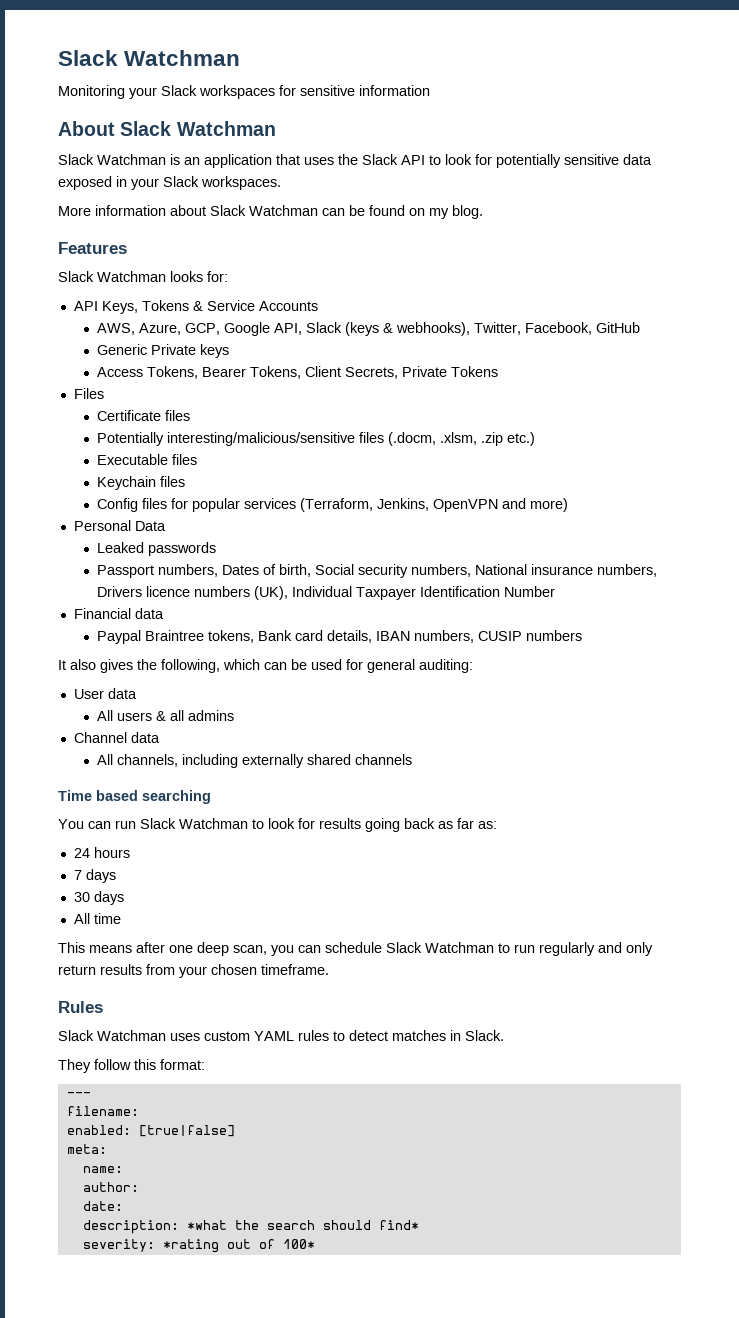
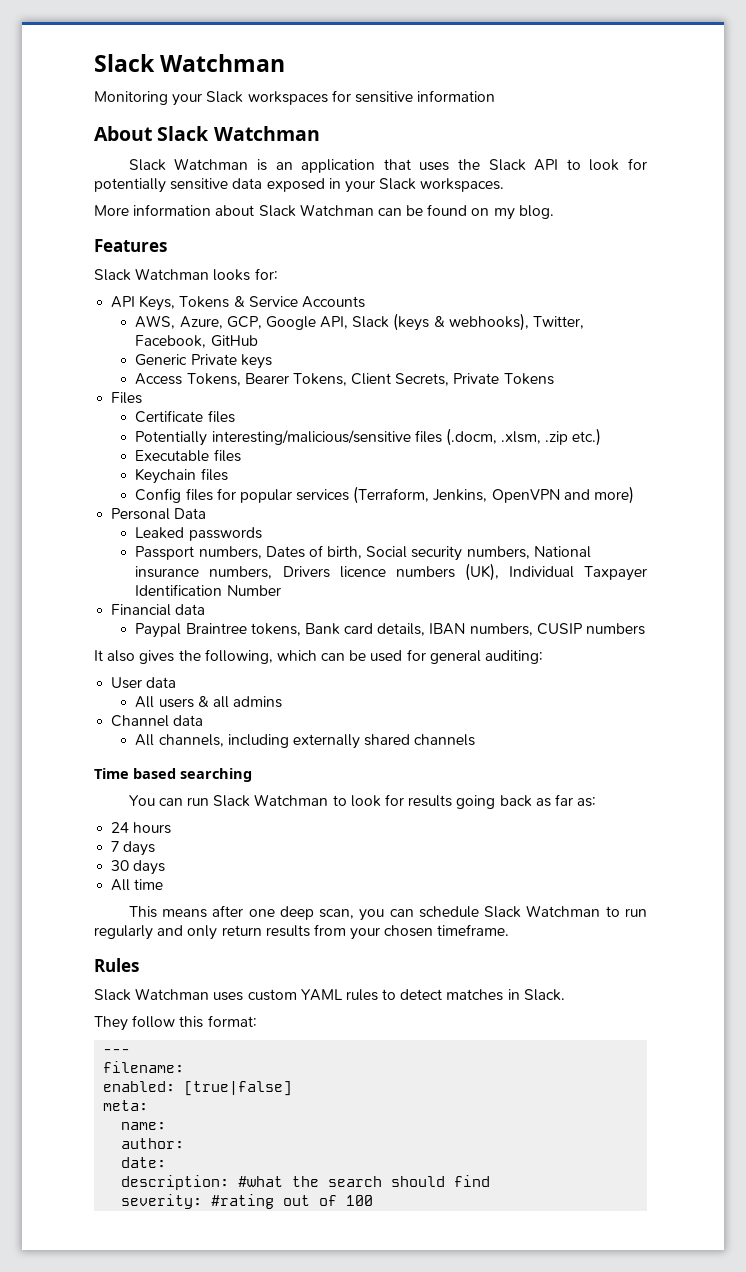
- description: *what the search should find*
+ description: #what the search should find
- severity: *rating out of 100*
+ severity: #rating out of 100

